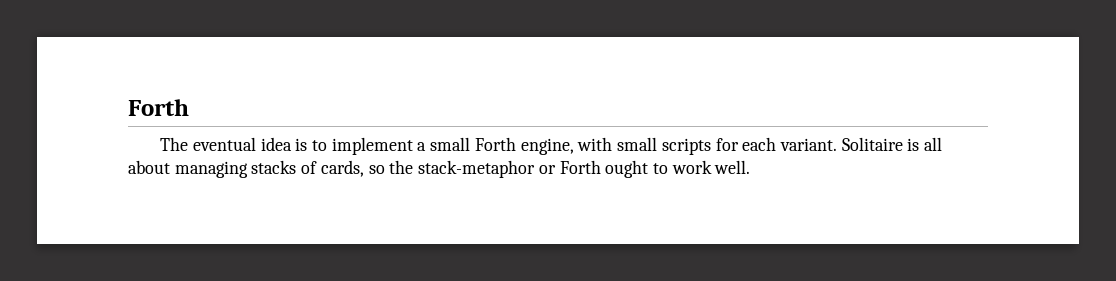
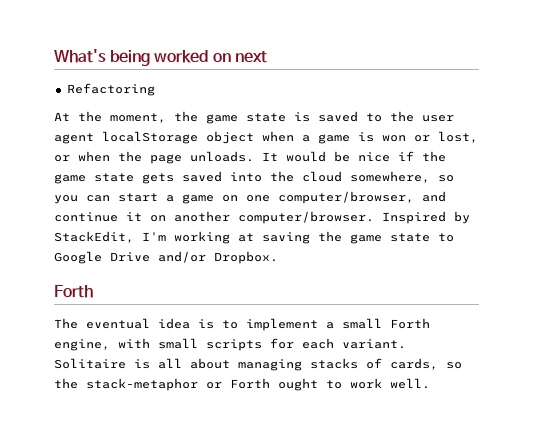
+ What's being worked on next
+ Refactoring
+ At the moment, the game state is saved to the user agent localStorage object when a game is won or lost, or when the page unloads. It would be nice if the game state gets saved into the cloud somewhere, so you can start a game on one computer/browser, and continue it on another computer/browser. Inspired by StackEdit, I'm working at saving the game state to Google Drive and/or Dropbox.

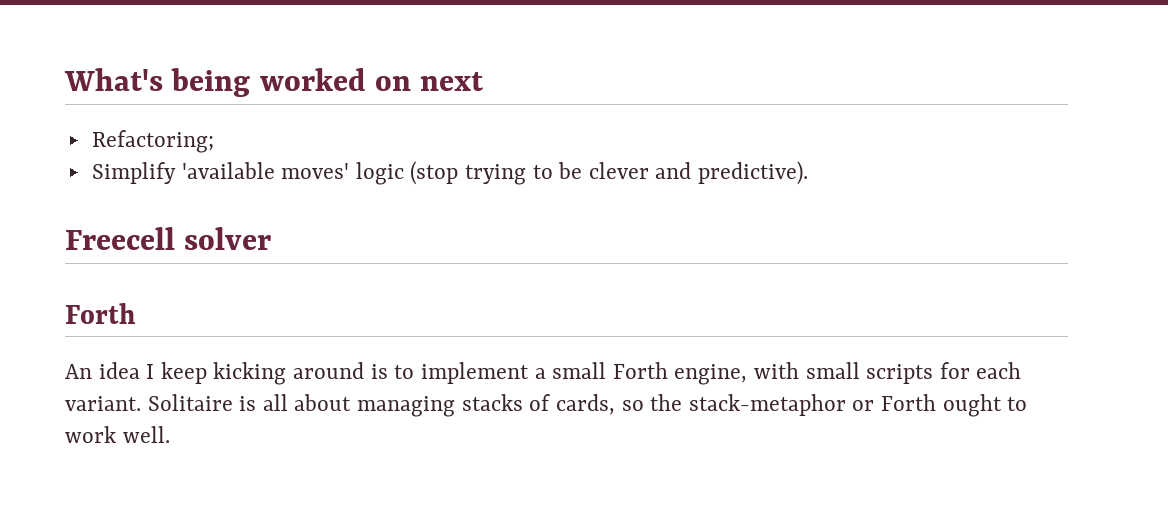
- Refactoring
- At the moment, the game state is saved to the user agent localStorage object when a game is won or lost, or when the page unloads. It would be nice if the game state gets saved into the cloud somewhere, so you can start a game on one computer/browser, and continue it on another computer/browser. Inspired by StackEdit, I'm working at saving the game state to Google Drive and/or Dropbox.
+ Refactoring;
+ Simplify 'available moves' logic (stop trying to be clever and predictive).
+ Freecell solver
  Forth
- The eventual idea is to implement a small Forth engine, with small scripts for each variant.
+ An idea I keep kicking around is to implement a small Forth engine, with small scripts for each variant.

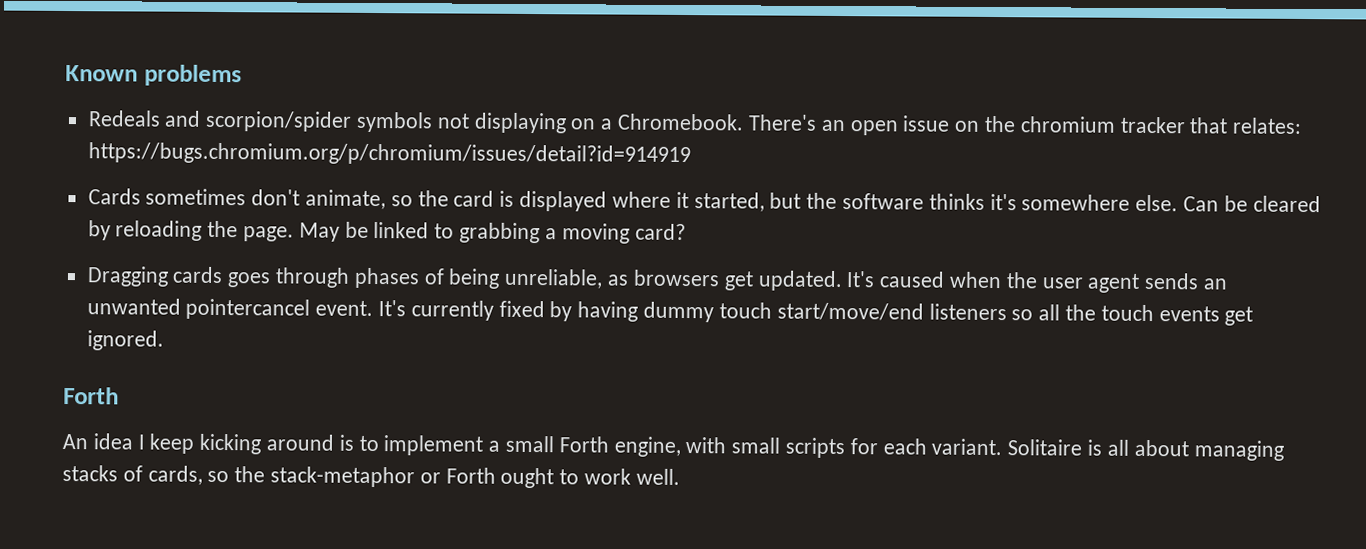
- What's being worked on next
- Refactoring;
- Simplify 'available moves' logic (stop trying to be clever and predictive).
- Freecell solver
+ Known problems
+ Redeals and scorpion/spider symbols not displaying on a Chromebook. There's an open issue on the chromium tracker that relates: https://bugs.chromium.org/p/chromium/issues/detail?id=914919
+ Cards sometimes don't animate, so the card is displayed where it started, but the software thinks it's somewhere else. Can be cleared by reloading the page. May be linked to grabbing a moving card?
+ Dragging cards goes through phases of being unreliable, as browsers get updated. It's caused when the user agent sends an unwanted pointercancel event. It's currently fixed by having dummy touch start/move/end listeners so all the touch events get ignored.

